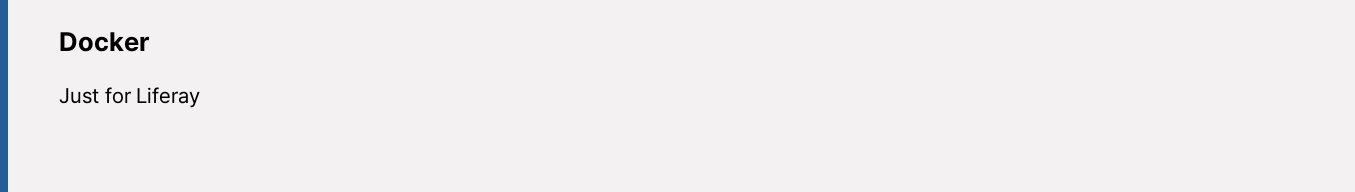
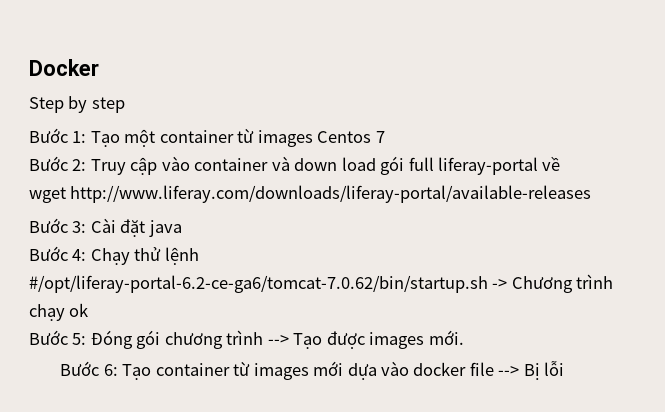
- Just for Liferay
+ Step by step
+ Bước 1: Tạo một container từ images Centos 7
+ Bước 2: Truy cập vào container và down load gói full liferay-portal về
+ wget http://www.liferay.com/downloads/liferay-portal/available-releases
+ Bước 3: Cài đặt java
+ Bước 4: Chạy thử lệnh #/opt/liferay-portal-6.2-ce-ga6/tomcat-7.0.62/bin/startup.sh -> Chương trình chạy ok
+ Bước 5: Đóng gói chương trình --> Tạo được images mới.
+ Bước 6: Tạo container từ images mới dựa vào docker file --> Bị lỗi

